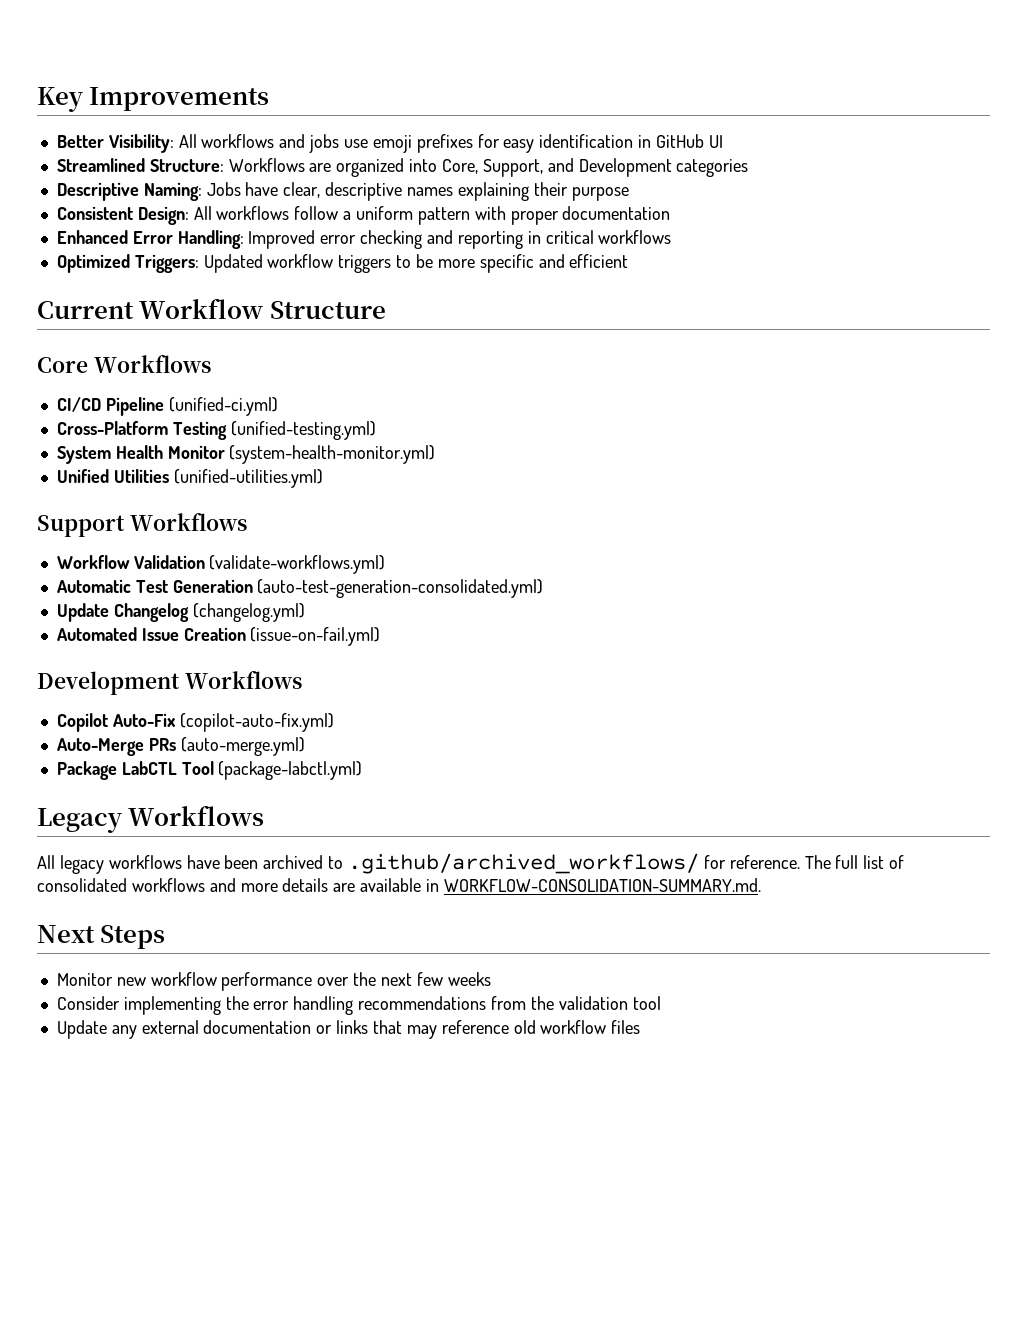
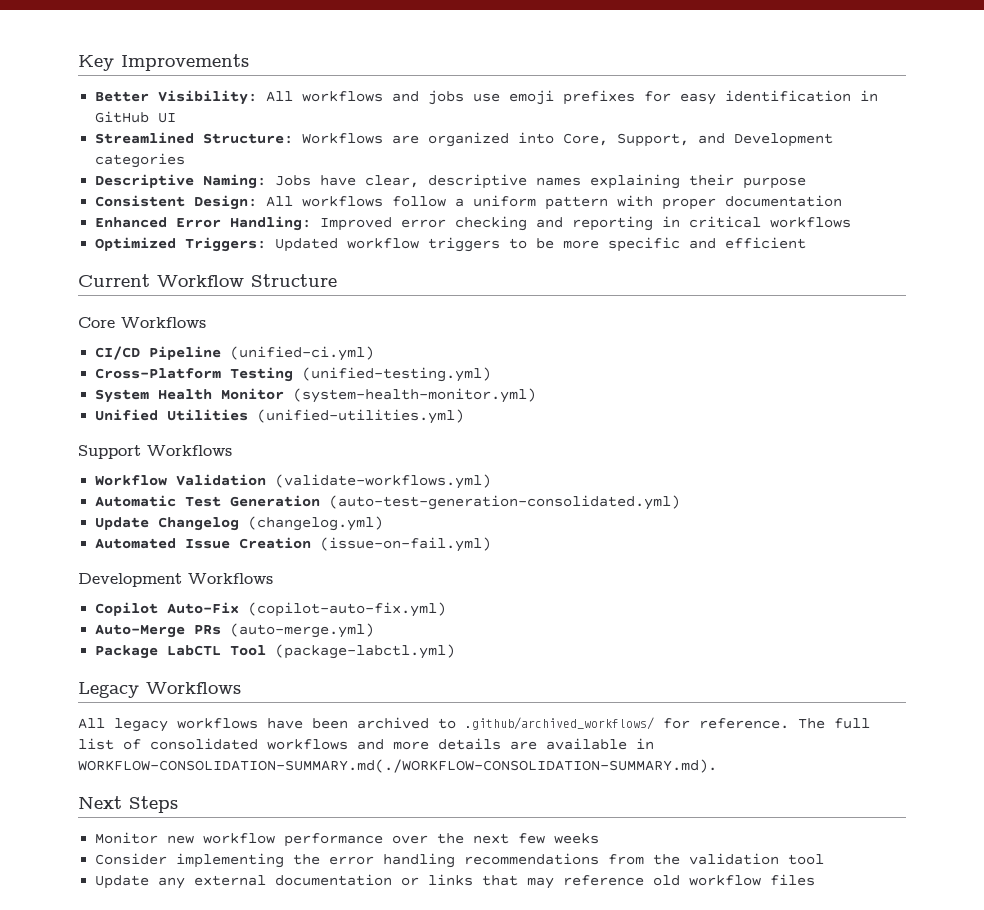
- The full list of consolidated workflows and more details are available in WORKFLOW-CONSOLIDATION-SUMMARY.md.
+ The full list of consolidated workflows and more details are available in WORKFLOW-CONSOLIDATION-SUMMARY.md(./WORKFLOW-CONSOLIDATION-SUMMARY.md).

